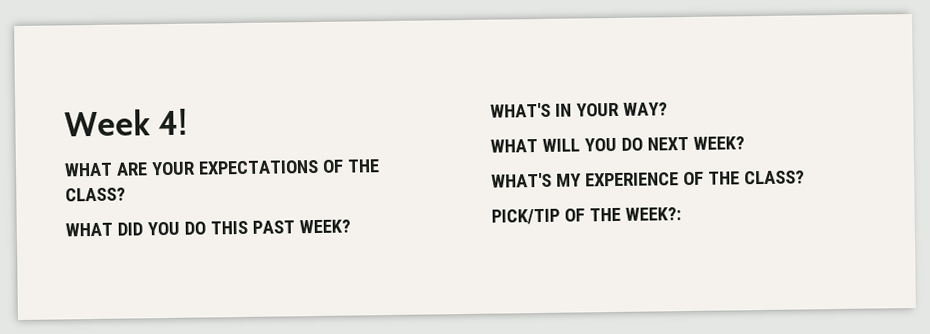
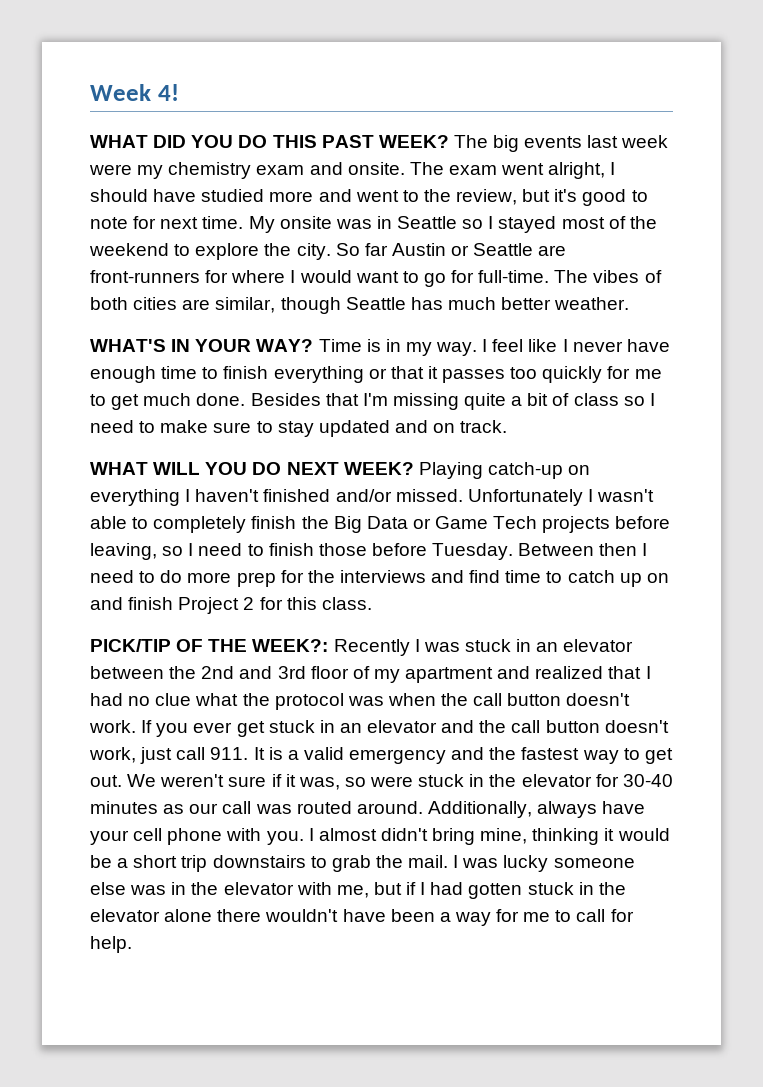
- WHAT ARE YOUR EXPECTATIONS OF THE CLASS?
- WHAT DID YOU DO THIS PAST WEEK?
- WHAT'S IN YOUR WAY?
+ WHAT DID YOU DO THIS PAST WEEK? The big events last week were my chemistry exam and onsite. The exam went alright, I should have studied more and went to the review, but it's good to note for next time. My onsite was in Seattle so I stayed most of the weekend to explore the city. So far Austin or Seattle are front-runners for where I would want to go for full-time. The vibes of both cities are similar, though Seattle has much better weather.
+ WHAT'S IN YOUR WAY? Time is in my way. I feel like I never have enough time to finish everything or that it passes too quickly for me to get much done. Besides that I'm missing quite a bit of class so I need to make sure to stay updated and on track.
- WHAT WILL YOU DO NEXT WEEK?
- WHAT'S MY EXPERIENCE OF THE CLASS?
- PICK/TIP OF THE WEEK?:
+ WHAT WILL YOU DO NEXT WEEK? Playing catch-up on everything I haven't finished and/or missed. Unfortunately I wasn't able to completely finish the Big Data or Game Tech projects before leaving, so I need to finish those before Tuesday. Between then I need to do more prep for the interviews and find time to catch up on and finish Project 2 for this class.
+ PICK/TIP OF THE WEEK?: Recently I was stuck in an elevator between the 2nd and 3rd floor of my apartment and realized that I had no clue what the protocol was when the call button doesn't work. If you ever get stuck in an elevator and the call button doesn't work, just call 911. It is a valid emergency and the fastest way to get out. We weren't sure if it was, so were stuck in the elevator for 30-40 minutes as our call was routed around. Additionally, always have your cell phone with you. I almost didn't bring mine, thinking it would be a short trip downstairs to grab the mail. I was lucky someone else was in the elevator with me, but if I had gotten stuck in the elevator alone there wouldn't have been a way for me to call for help.

